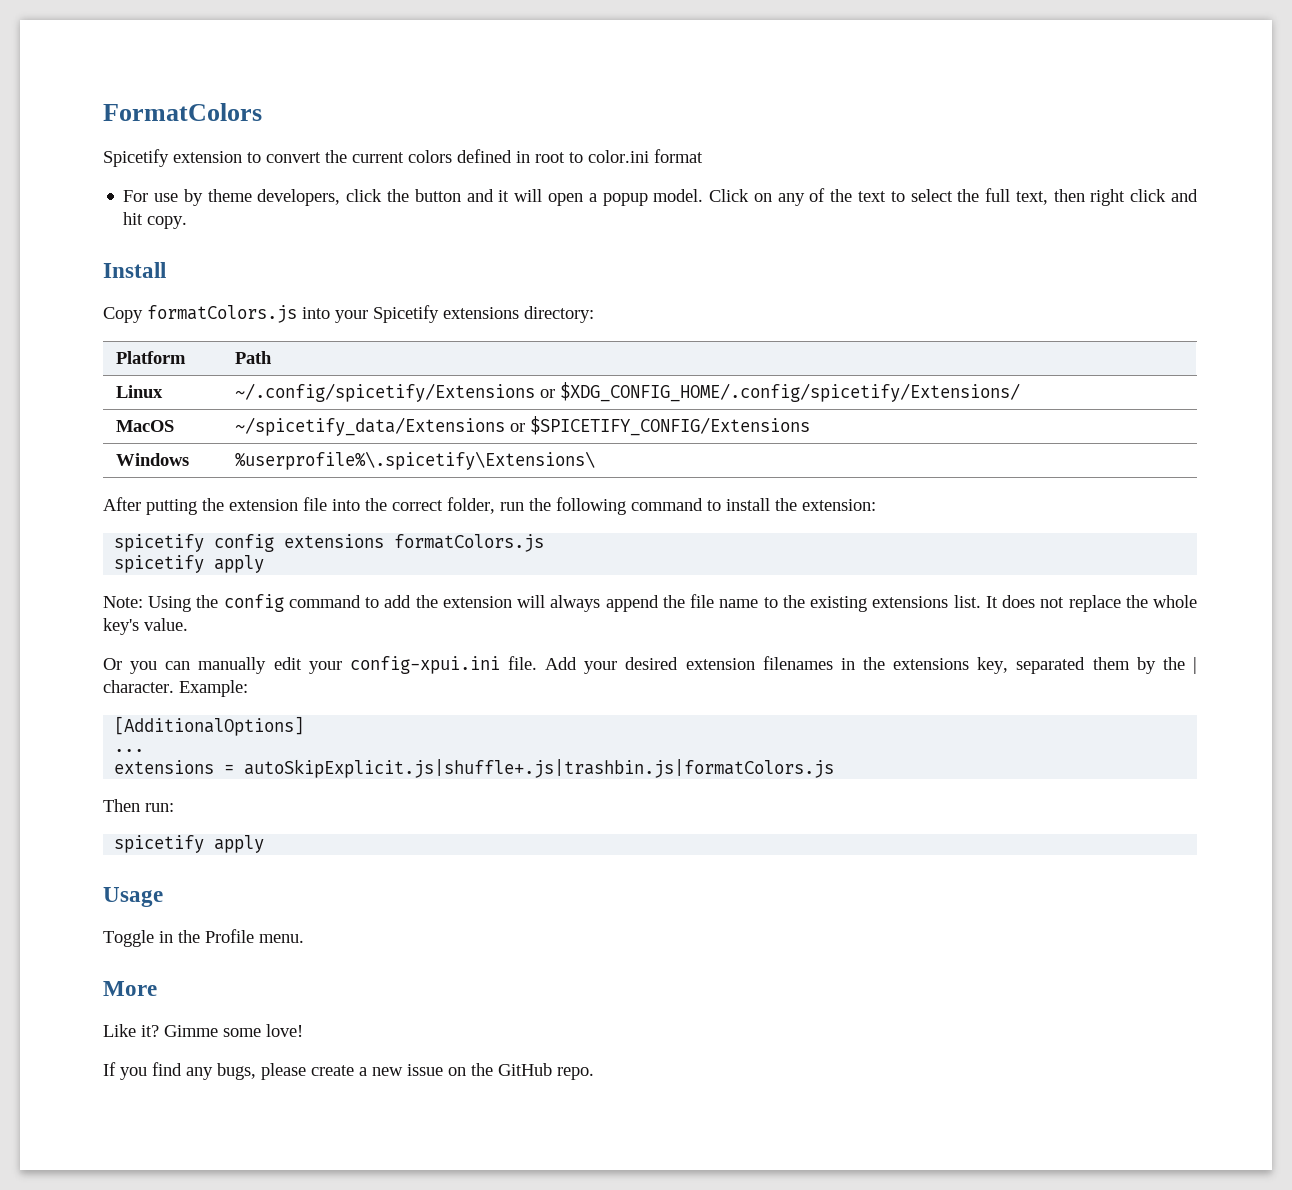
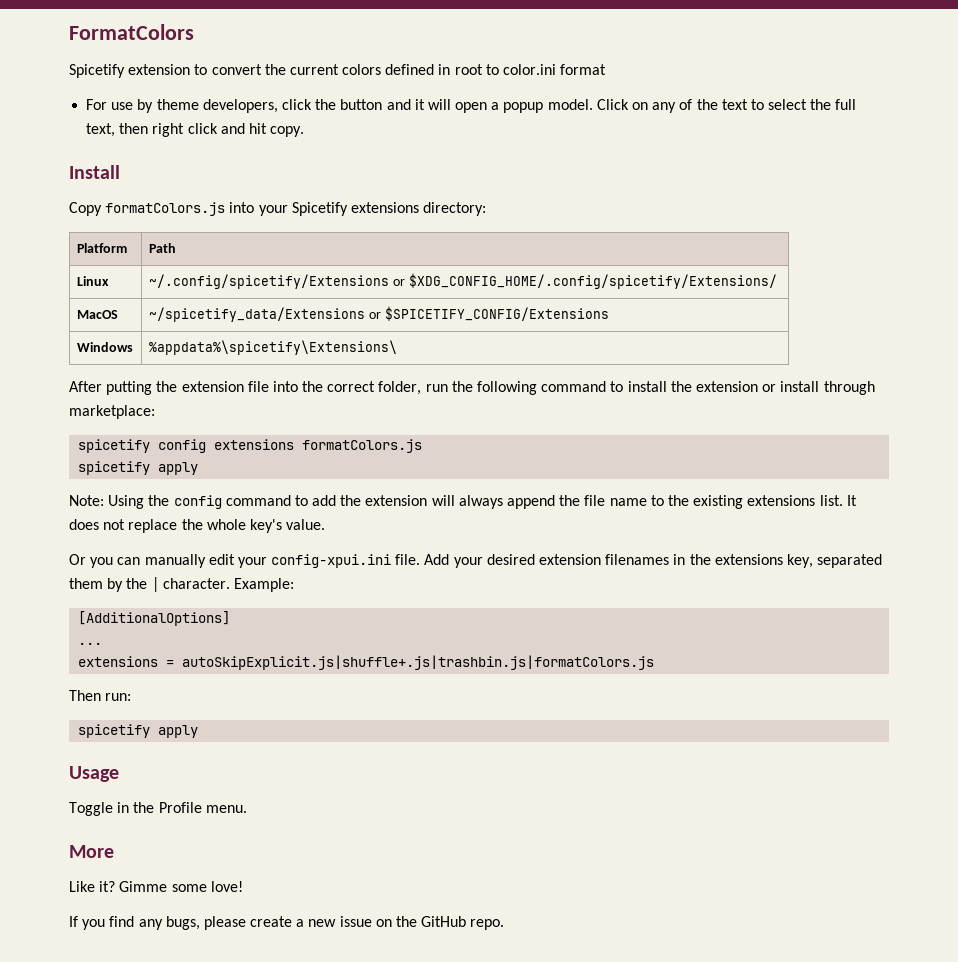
- Windows | %userprofile%\.spicetify\Extensions\
+ Windows | %appdata%\spicetify\Extensions\
- After putting the extension file into the correct folder, run the following command to install the extension:
+ After putting the extension file into the correct folder, run the following command to install the extension or install through marketplace:

